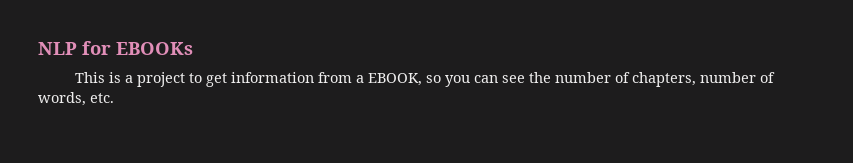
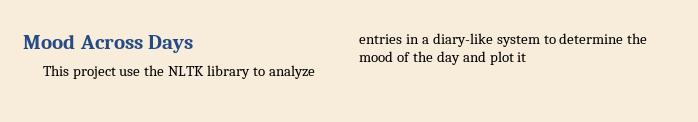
- NLP for EBOOKs
- This is a project to get information from a EBOOK, so you can see the number of chapters, number of words, etc.
+ Mood Across Days
+ This project use the NLTK library to analyze entries in a diary-like system to determine the mood of the day and plot it

